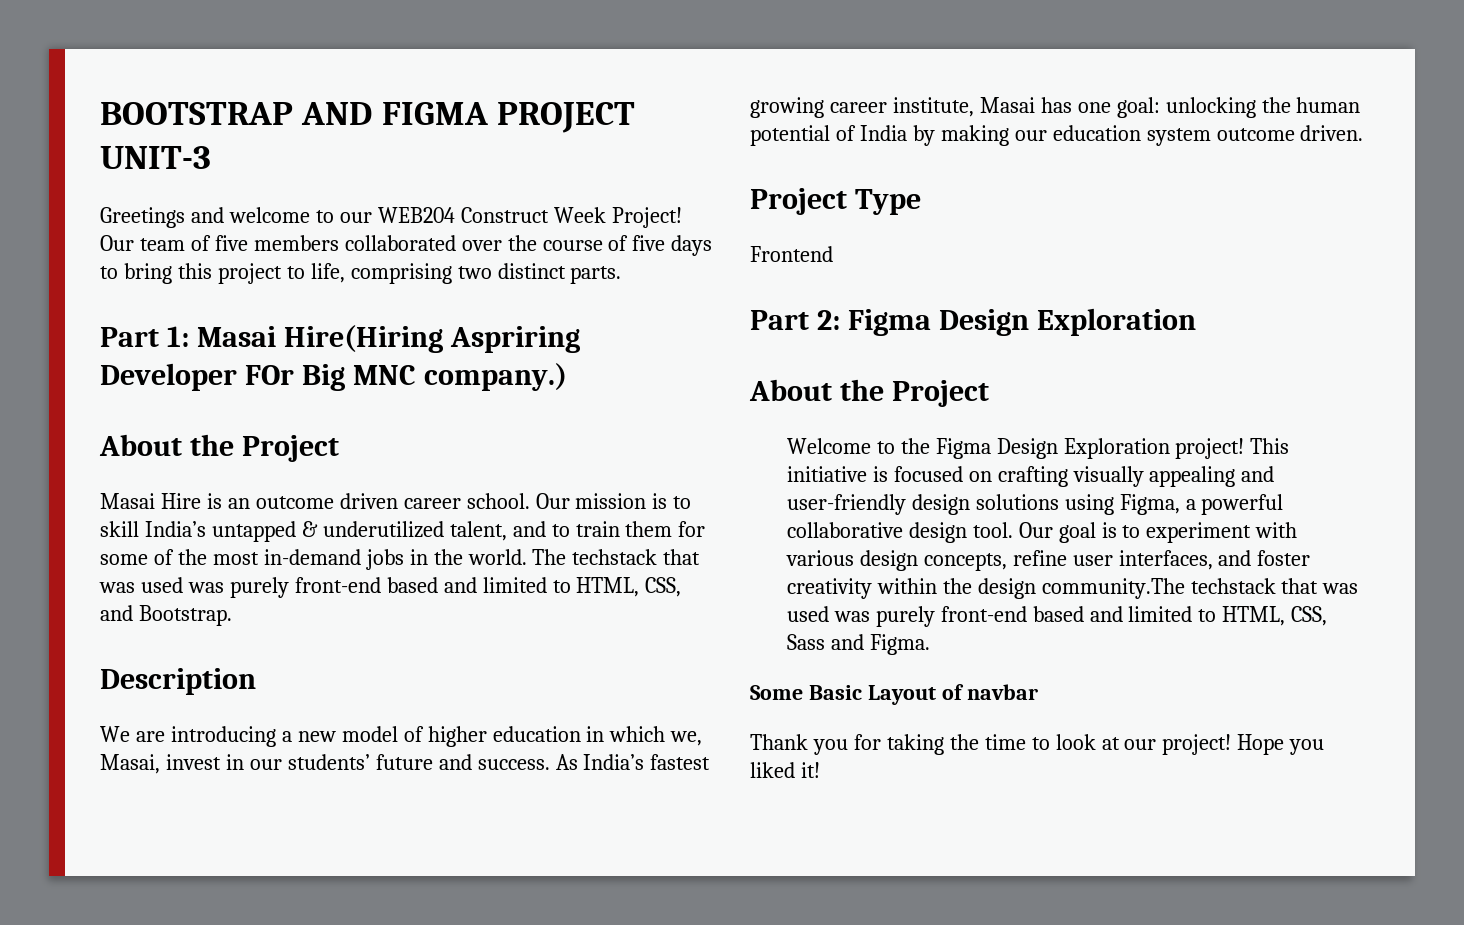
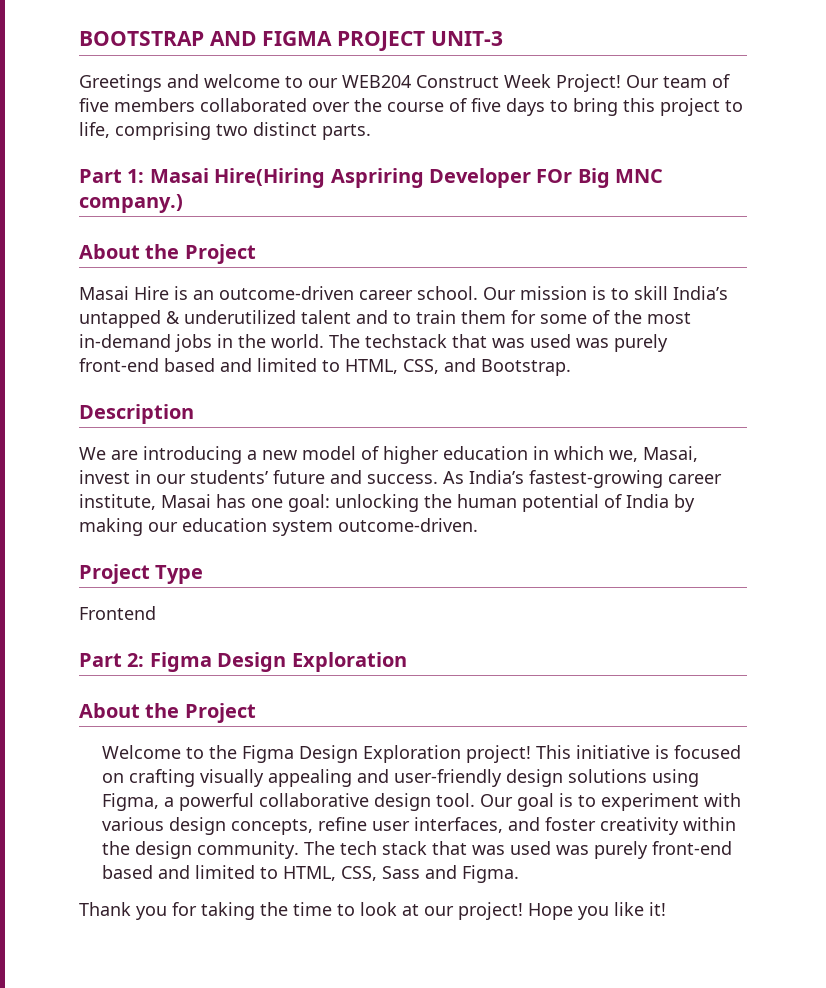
- Masai Hire is an outcome driven career school.
+ Masai Hire is an outcome-driven career school.
- Our mission is to skill India’s untapped & underutilized talent, and to train them for some of the most in-demand jobs in the world.
+ Our mission is to skill India’s untapped & underutilized talent and to train them for some of the most in-demand jobs in the world.
- As India’s fastest growing career institute, Masai has one goal: unlocking the human potential of India by making our education system outcome driven.
+ As India’s fastest-growing career institute, Masai has one goal: unlocking the human potential of India by making our education system outcome-driven.
- Our goal is to experiment with various design concepts, refine user interfaces, and foster creativity within the design community.The techstack that was used was purely front-end based and limited to HTML, CSS, Sass and Figma.
+ Our goal is to experiment with various design concepts, refine user interfaces, and foster creativity within the design community. The tech stack that was used was purely front-end based and limited to HTML, CSS, Sass and Figma.
- Some Basic Layout of navbar
- Hope you liked it!
+ Hope you like it!

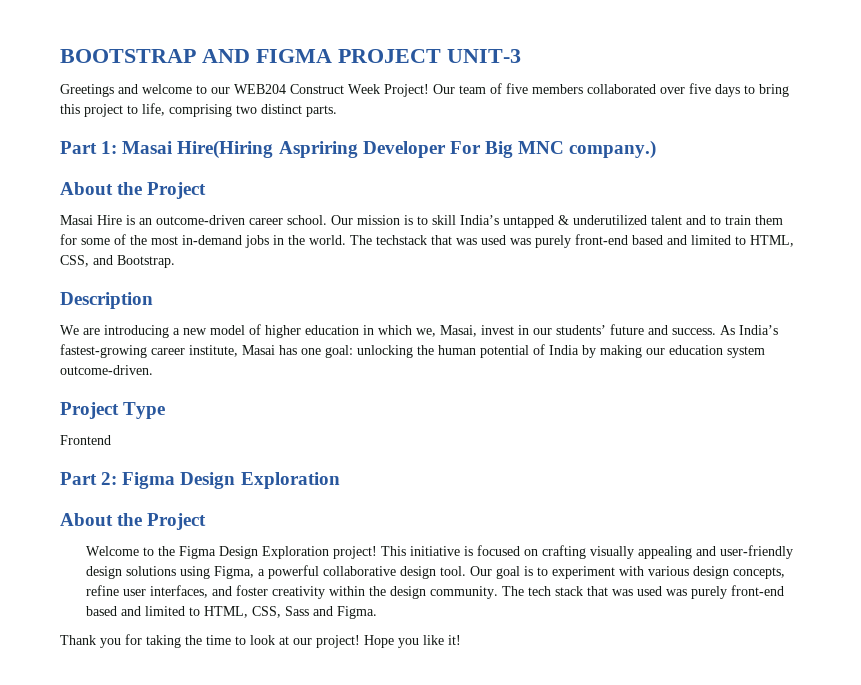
- Our team of five members collaborated over the course of five days to bring this project to life, comprising two distinct parts.
+ Our team of five members collaborated over five days to bring this project to life, comprising two distinct parts.
- Part 1: Masai Hire(Hiring Aspriring Developer FOr Big MNC company.)
+ Part 1: Masai Hire(Hiring Aspriring Developer For Big MNC company.)

